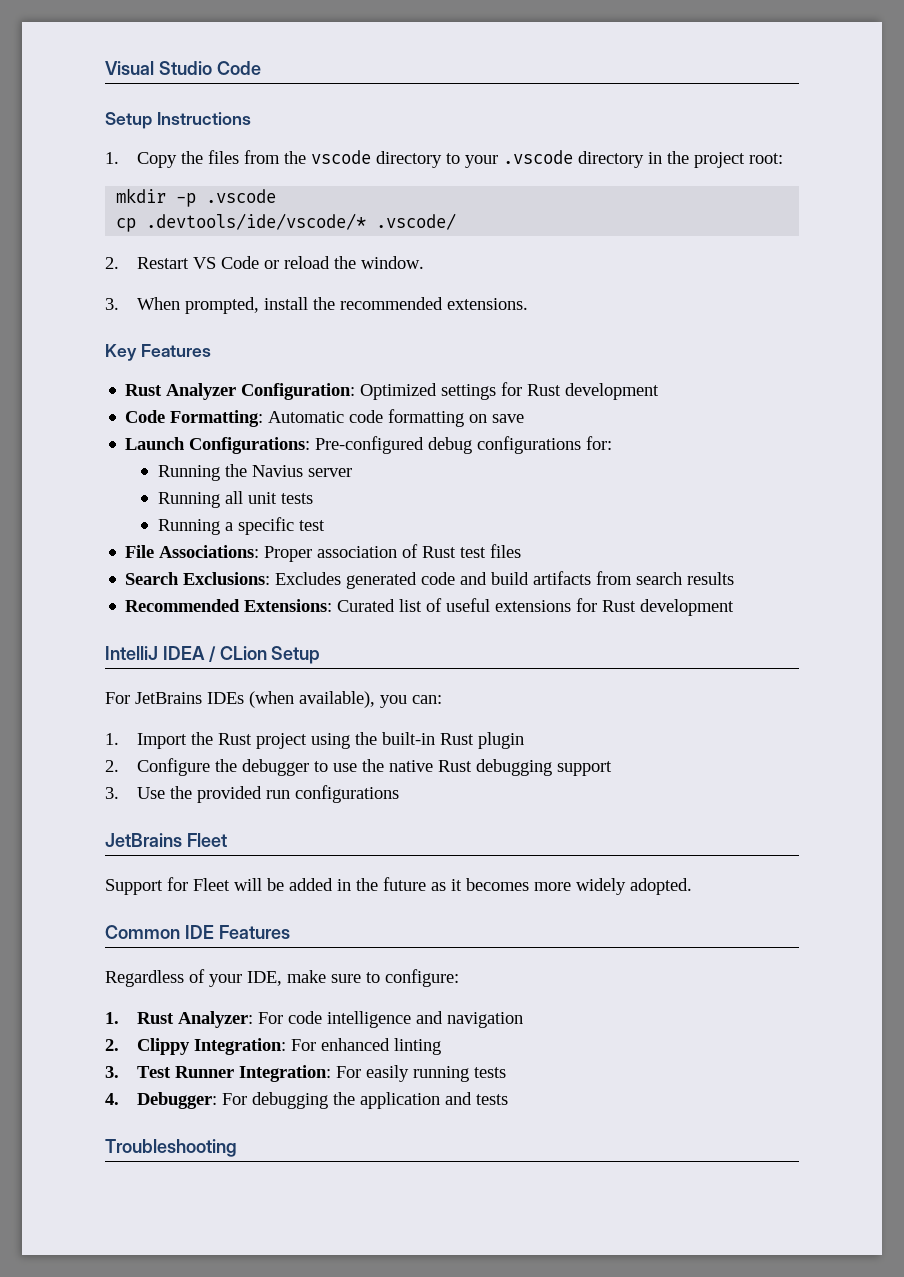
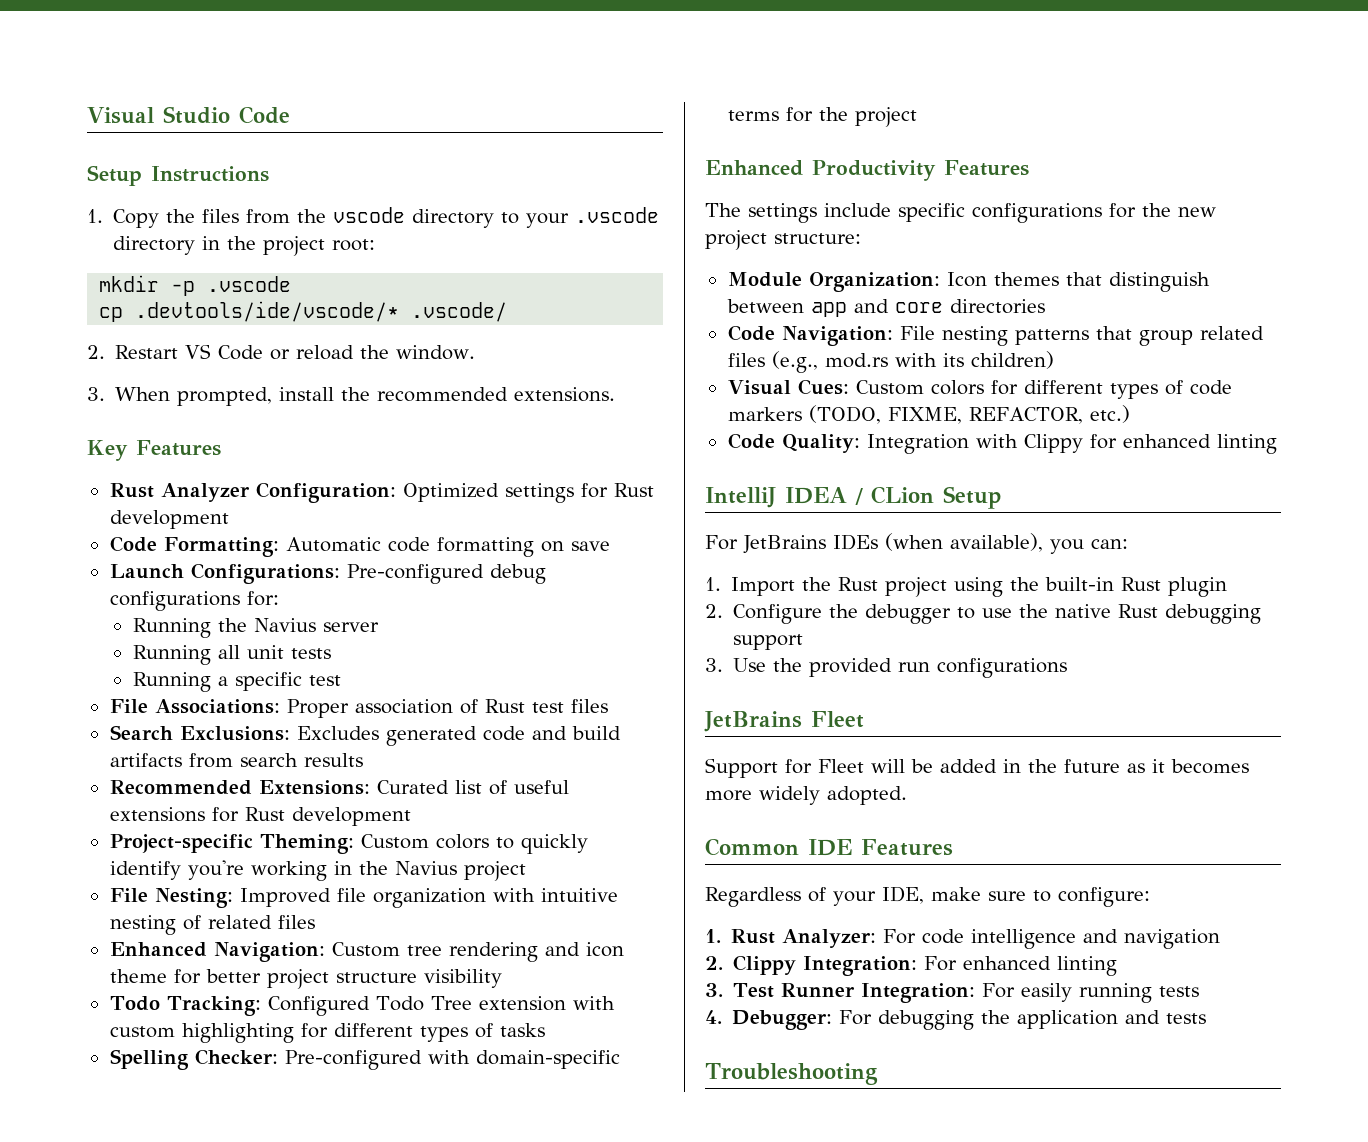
+ Project-specific Theming: Custom colors to quickly identify you're working in the Navius project
+ File Nesting: Improved file organization with intuitive nesting of related files
+ Enhanced Navigation: Custom tree rendering and icon theme for better project structure visibility
+ Todo Tracking: Configured Todo Tree extension with custom highlighting for different types of tasks
+ Spelling Checker: Pre-configured with domain-specific terms for the project
+ Enhanced Productivity Features
+ The settings include specific configurations for the new project structure:
+ Module Organization: Icon themes that distinguish between app and core directories
+ Code Navigation: File nesting patterns that group related files (e.g., mod.rs with its children)
+ Visual Cues: Custom colors for different types of code markers (TODO, FIXME, REFACTOR, etc.)
+ Code Quality: Integration with Clippy for enhanced linting

